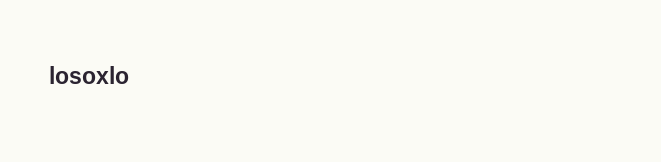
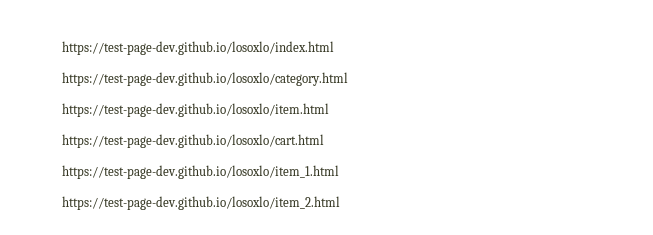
- losoxlo
+ https://test-page-dev.github.io/losoxlo/index.html
+ https://test-page-dev.github.io/losoxlo/category.html
+ https://test-page-dev.github.io/losoxlo/item.html
+ https://test-page-dev.github.io/losoxlo/cart.html
+ https://test-page-dev.github.io/losoxlo/item_1.html
+ https://test-page-dev.github.io/losoxlo/item_2.html

